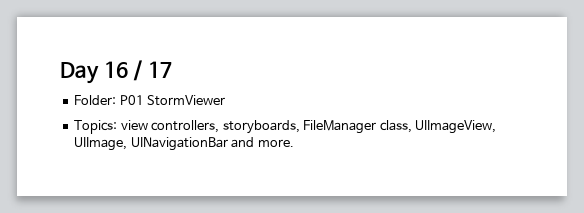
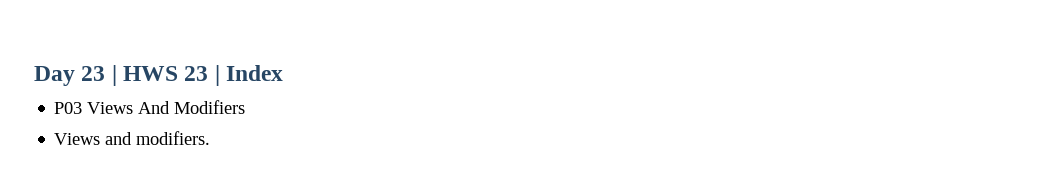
- Day 16 / 17
- Folder: P01 StormViewer
- Topics: view controllers, storyboards, FileManager class, UIImageView, UIImage, UINavigationBar and more.
+ Day 23 | HWS 23 | Index
+ P03 Views And Modifiers
+ Views and modifiers.

